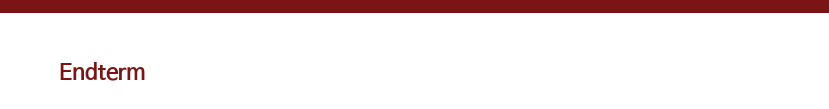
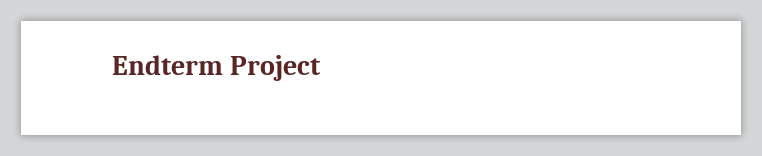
- Endterm
+ Endterm Project

